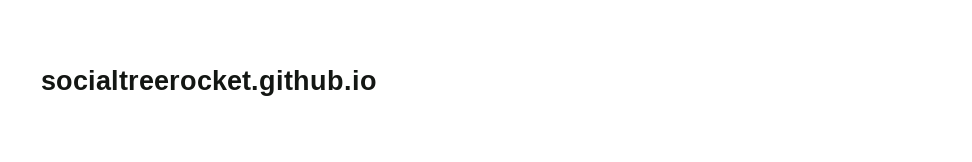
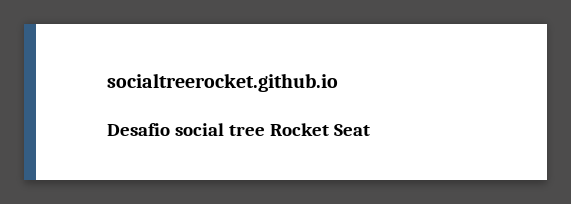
+ Desafio social tree Rocket Seat

